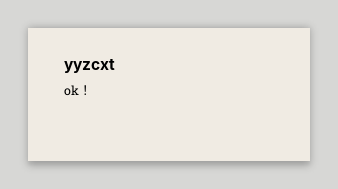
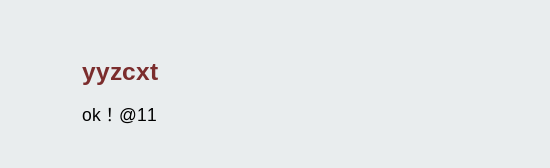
+ @11

